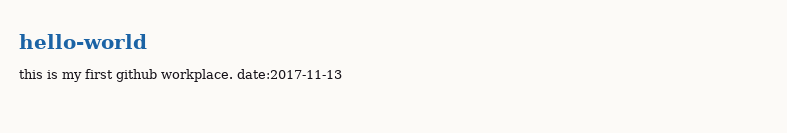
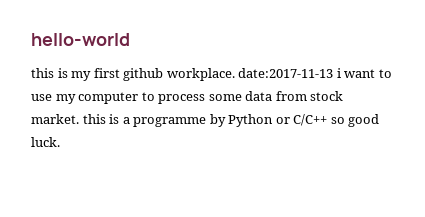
- this is my first github workplace. date:2017-11-13
+ this is my first github workplace. date:2017-11-13 i want to use my computer to process some data from stock market. this is a programme by Python or C/C++ so good luck.

